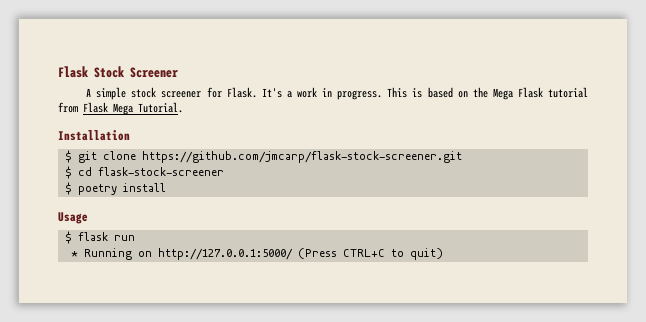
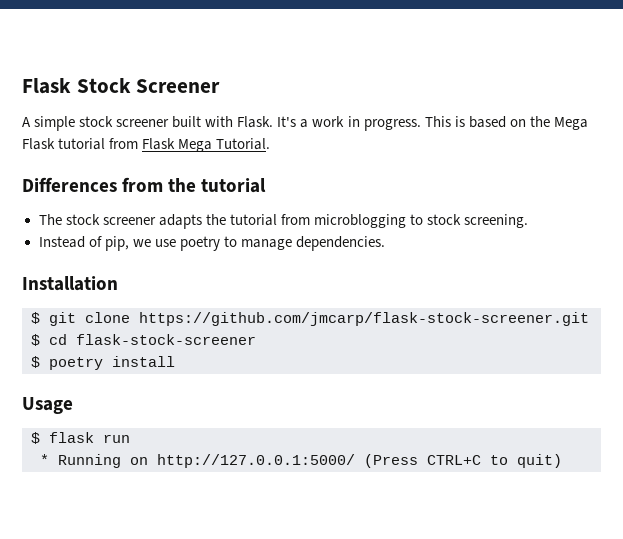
- A simple stock screener for Flask.
+ A simple stock screener built with Flask.
+ Differences from the tutorial
+ The stock screener adapts the tutorial from microblogging to stock screening.
+ Instead of pip, we use poetry to manage dependencies.

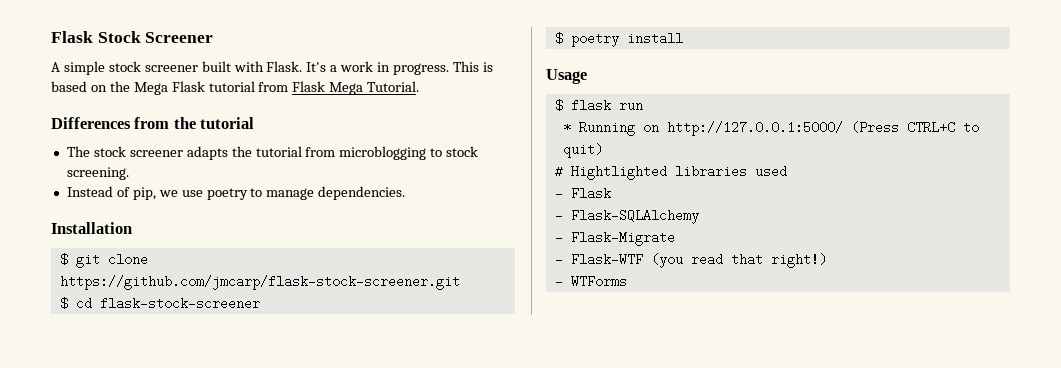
+ # Hightlighted libraries used
+ - Flask
+ - Flask-SQLAlchemy
+ - Flask-Migrate
+ - Flask-WTF (you read that right!)
+ - WTForms

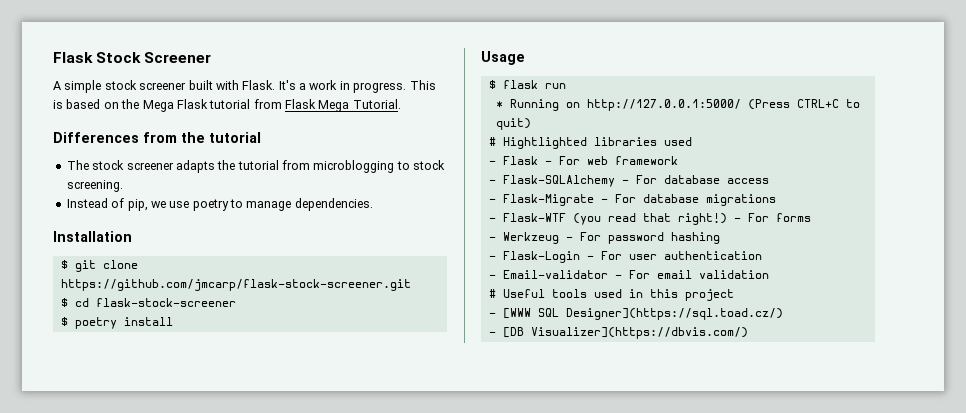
- - Flask
- - Flask-SQLAlchemy
- - Flask-Migrate
+ - Flask - For web framework
+ - Flask-SQLAlchemy - For database access
+ - Flask-Migrate - For database migrations
- - Flask-WTF (you read that right!)
- - WTForms
+ - Flask-WTF (you read that right!) - For forms
+ - Werkzeug - For password hashing
+ - Flask-Login - For user authentication
+ - Email-validator - For email validation
+ # Useful tools used in this project
+ - [WWW SQL Designer](https://sql.toad.cz/)
+ - [DB Visualizer](https://dbvis.com/)

